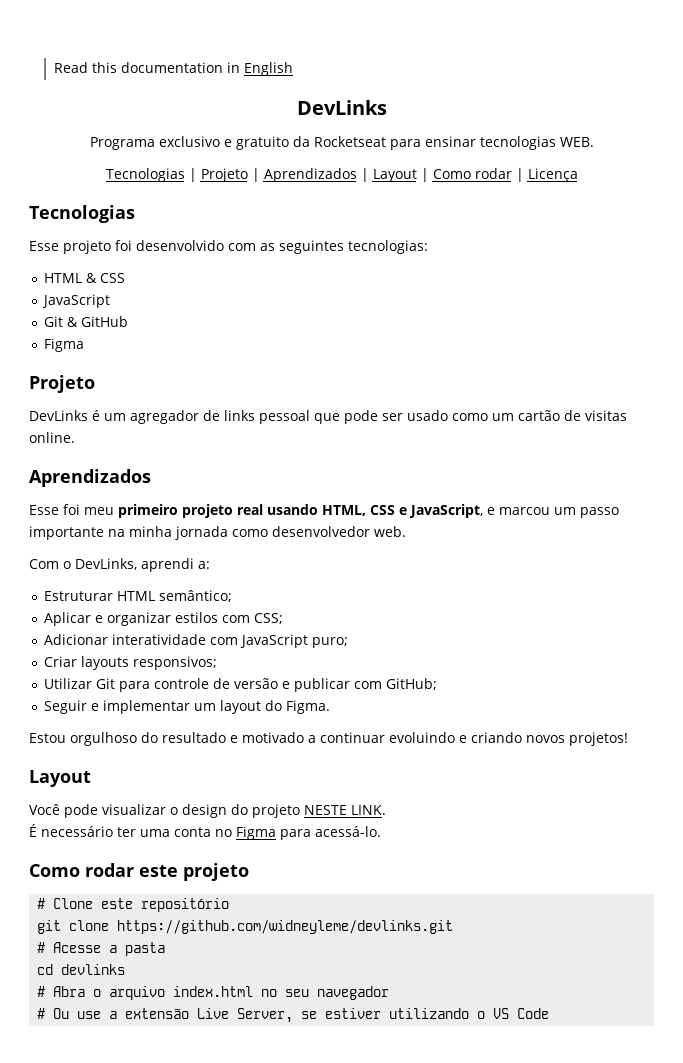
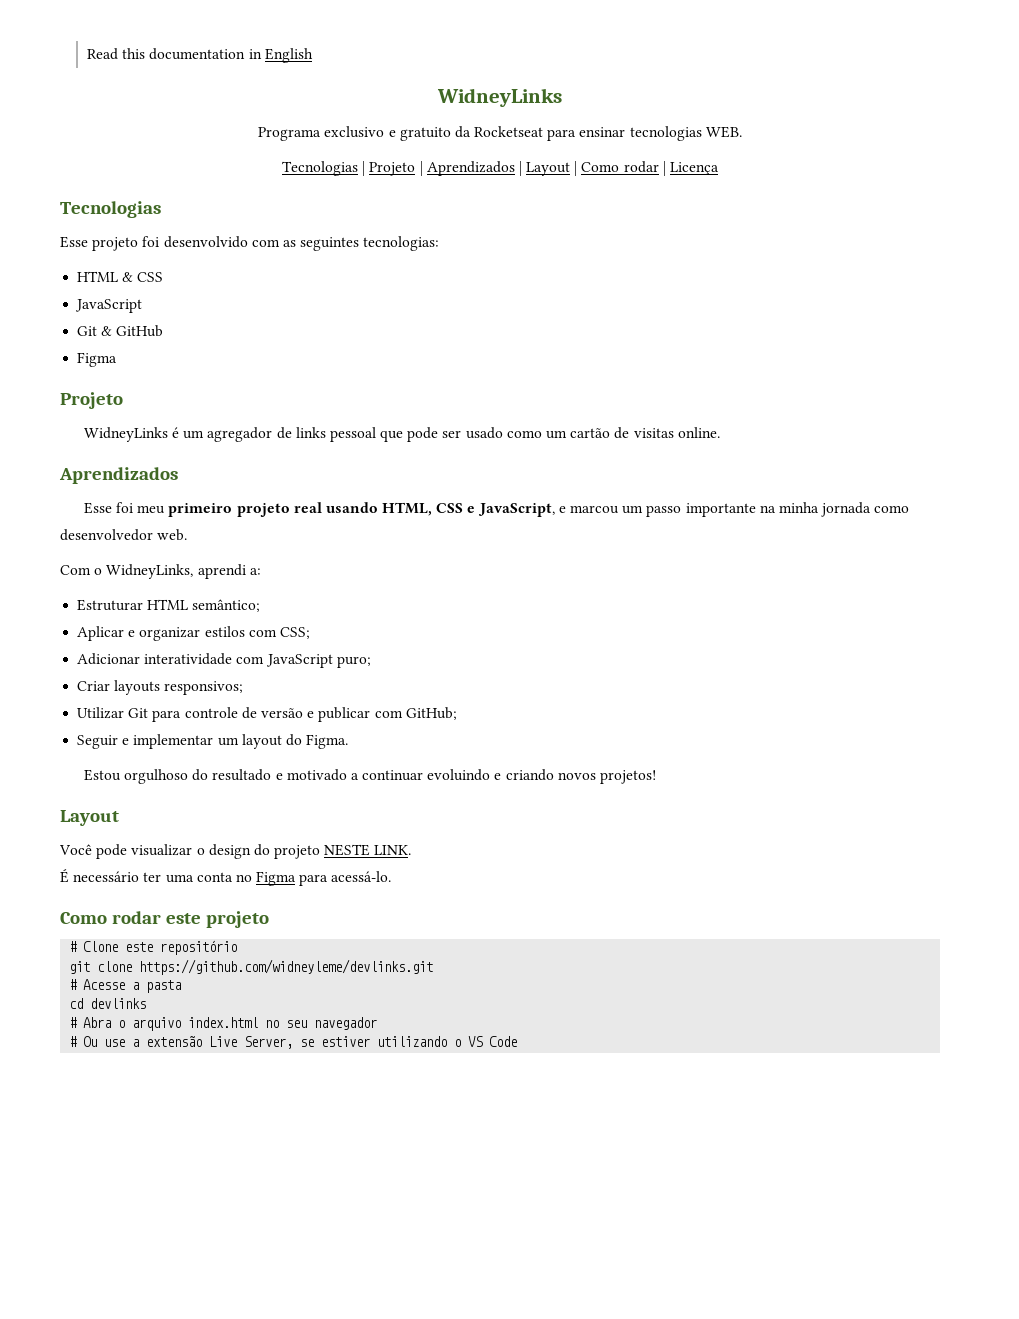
  Read this documentation in English
- DevLinks
+ WidneyLinks
- DevLinks é um agregador de links pessoal que pode ser usado como um cartão de visitas online.
+ WidneyLinks é um agregador de links pessoal que pode ser usado como um cartão de visitas online.
- Com o DevLinks, aprendi a:
+ Com o WidneyLinks, aprendi a:

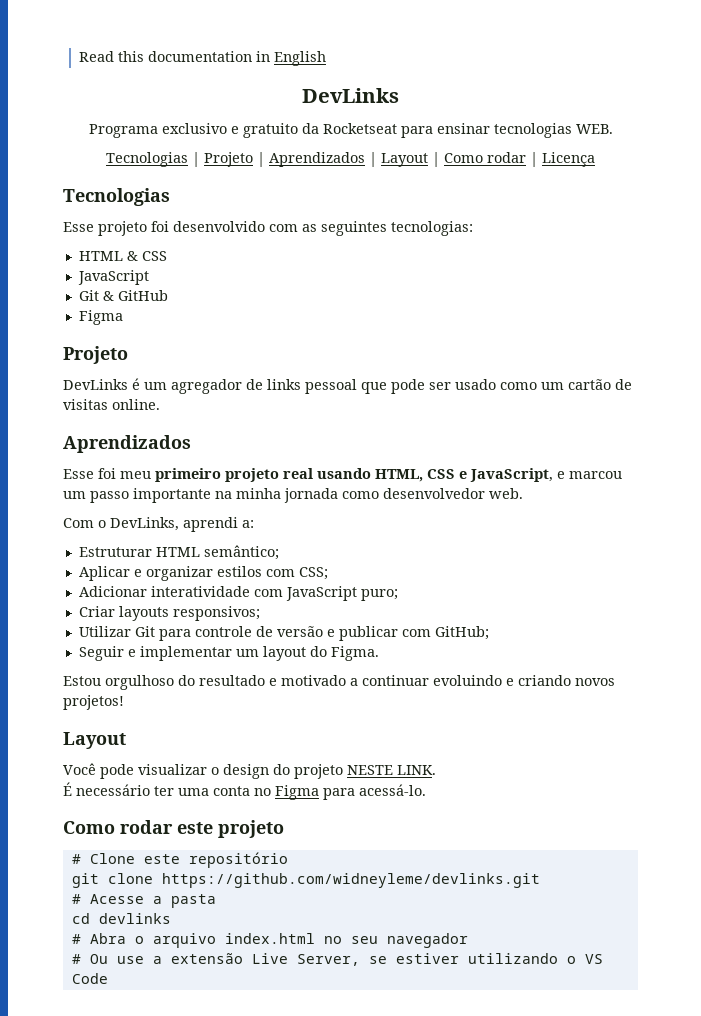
  Read this documentation in English
- WidneyLinks
+ DevLinks
- WidneyLinks é um agregador de links pessoal que pode ser usado como um cartão de visitas online.
+ DevLinks é um agregador de links pessoal que pode ser usado como um cartão de visitas online.
- Com o WidneyLinks, aprendi a:
+ Com o DevLinks, aprendi a:

